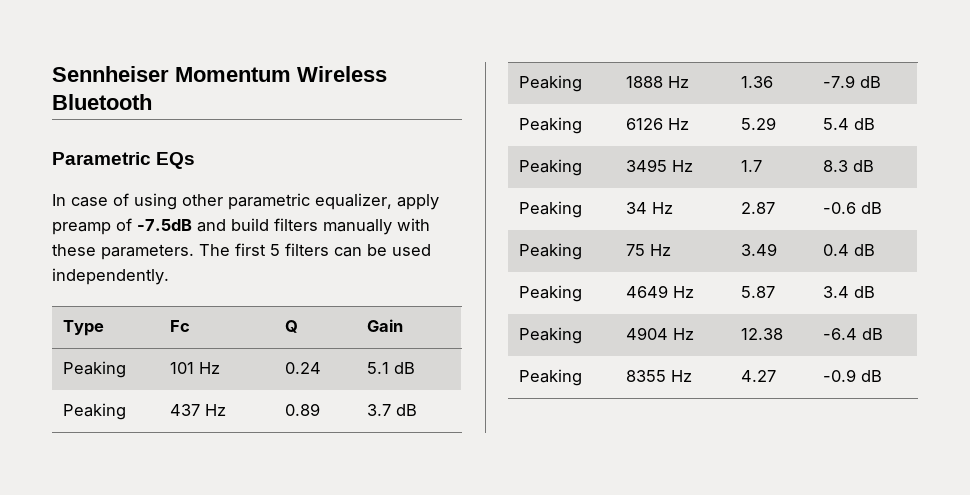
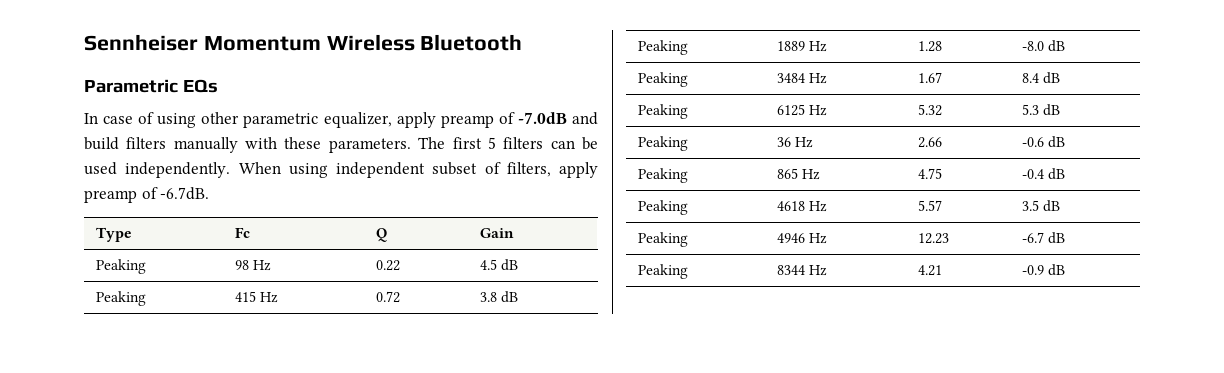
- In case of using other parametric equalizer, apply preamp of -7.5dB and build filters manually with these parameters.
+ In case of using other parametric equalizer, apply preamp of -7.0dB and build filters manually with these parameters.
+ When using independent subset of filters, apply preamp of -6.7dB.
- Peaking | 101 Hz | 0.24 | 5.1 dB
- Peaking | 437 Hz | 0.89 | 3.7 dB
- Peaking | 1888 Hz | 1.36 | -7.9 dB
- Peaking | 6126 Hz | 5.29 | 5.4 dB
- Peaking | 3495 Hz | 1.7 | 8.3 dB
- Peaking | 34 Hz | 2.87 | -0.6 dB
+ Peaking | 98 Hz | 0.22 | 4.5 dB
+ Peaking | 415 Hz | 0.72 | 3.8 dB
+ Peaking | 1889 Hz | 1.28 | -8.0 dB
+ Peaking | 3484 Hz | 1.67 | 8.4 dB
+ Peaking | 6125 Hz | 5.32 | 5.3 dB
+ Peaking | 36 Hz | 2.66 | -0.6 dB
- Peaking | 75 Hz | 3.49 | 0.4 dB
- Peaking | 4649 Hz | 5.87 | 3.4 dB
- Peaking | 4904 Hz | 12.38 | -6.4 dB
- Peaking | 8355 Hz | 4.27 | -0.9 dB
+ Peaking | 865 Hz | 4.75 | -0.4 dB
+ Peaking | 4618 Hz | 5.57 | 3.5 dB
+ Peaking | 4946 Hz | 12.23 | -6.7 dB
+ Peaking | 8344 Hz | 4.21 | -0.9 dB

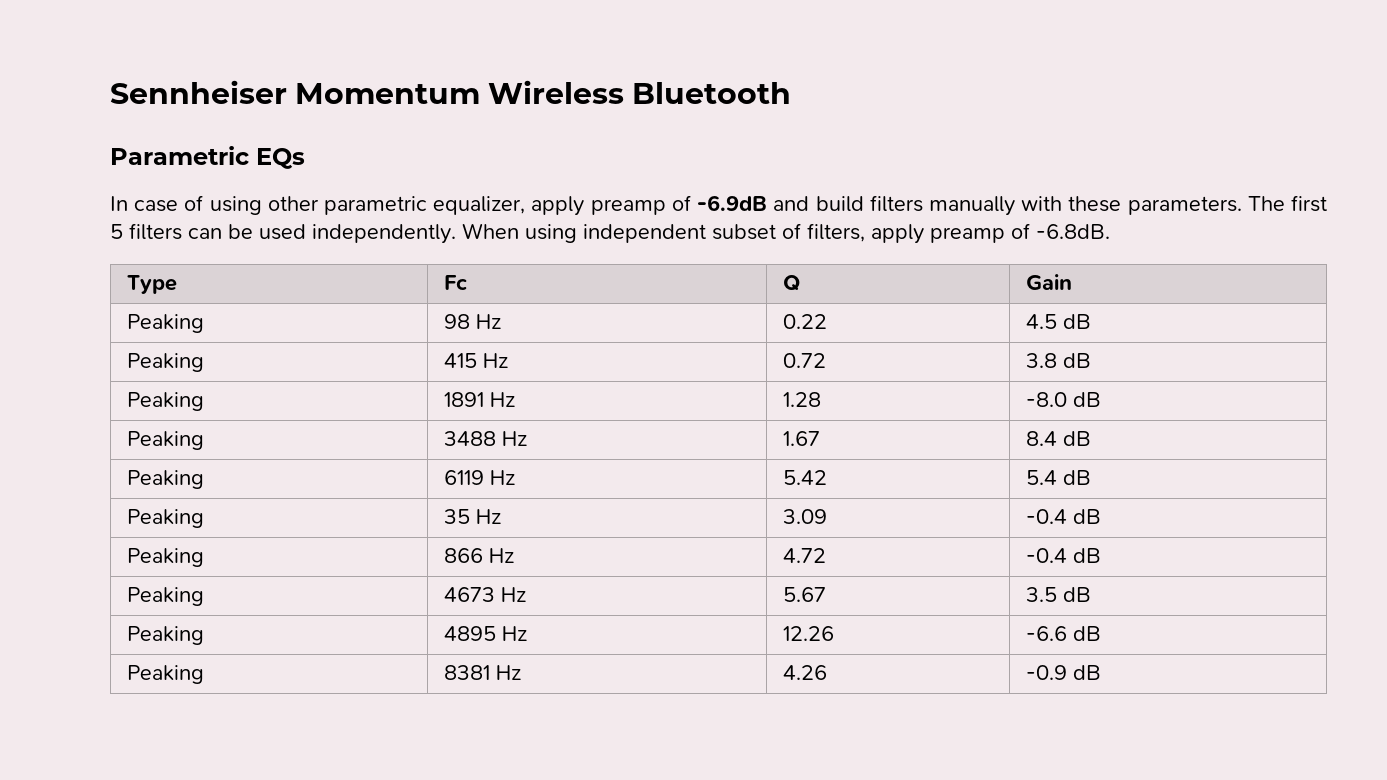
- In case of using other parametric equalizer, apply preamp of -7.0dB and build filters manually with these parameters.
+ In case of using other parametric equalizer, apply preamp of -6.9dB and build filters manually with these parameters.
- When using independent subset of filters, apply preamp of -6.7dB.
+ When using independent subset of filters, apply preamp of -6.8dB.
- Peaking | 1889 Hz | 1.28 | -8.0 dB
+ Peaking | 1891 Hz | 1.28 | -8.0 dB
- Peaking | 3484 Hz | 1.67 | 8.4 dB
+ Peaking | 3488 Hz | 1.67 | 8.4 dB
- Peaking | 6125 Hz | 5.32 | 5.3 dB
- Peaking | 36 Hz | 2.66 | -0.6 dB
- Peaking | 865 Hz | 4.75 | -0.4 dB
- Peaking | 4618 Hz | 5.57 | 3.5 dB
+ Peaking | 6119 Hz | 5.42 | 5.4 dB
+ Peaking | 35 Hz | 3.09 | -0.4 dB
+ Peaking | 866 Hz | 4.72 | -0.4 dB
+ Peaking | 4673 Hz | 5.67 | 3.5 dB
- Peaking | 4946 Hz | 12.23 | -6.7 dB
- Peaking | 8344 Hz | 4.21 | -0.9 dB
+ Peaking | 4895 Hz | 12.26 | -6.6 dB
+ Peaking | 8381 Hz | 4.26 | -0.9 dB

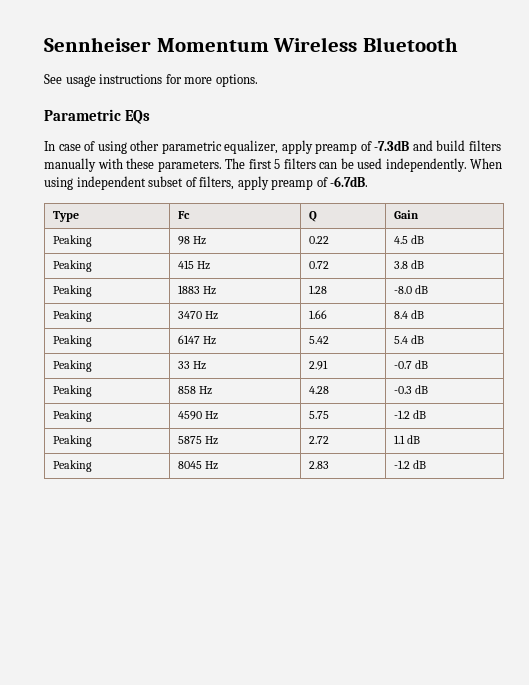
+ See usage instructions for more options.
- In case of using other parametric equalizer, apply preamp of -6.9dB and build filters manually with these parameters.
+ In case of using other parametric equalizer, apply preamp of -7.3dB and build filters manually with these parameters.
- When using independent subset of filters, apply preamp of -6.8dB.
+ When using independent subset of filters, apply preamp of -6.7dB.
- Peaking | 1891 Hz | 1.28 | -8.0 dB
+ Peaking | 1883 Hz | 1.28 | -8.0 dB
- Peaking | 3488 Hz | 1.67 | 8.4 dB
+ Peaking | 3470 Hz | 1.66 | 8.4 dB
- Peaking | 6119 Hz | 5.42 | 5.4 dB
+ Peaking | 6147 Hz | 5.42 | 5.4 dB
- Peaking | 35 Hz | 3.09 | -0.4 dB
- Peaking | 866 Hz | 4.72 | -0.4 dB
- Peaking | 4673 Hz | 5.67 | 3.5 dB
- Peaking | 4895 Hz | 12.26 | -6.6 dB
- Peaking | 8381 Hz | 4.26 | -0.9 dB
+ Peaking | 33 Hz | 2.91 | -0.7 dB
+ Peaking | 858 Hz | 4.28 | -0.3 dB
+ Peaking | 4590 Hz | 5.75 | -1.2 dB
+ Peaking | 5875 Hz | 2.72 | 1.1 dB
+ Peaking | 8045 Hz | 2.83 | -1.2 dB

